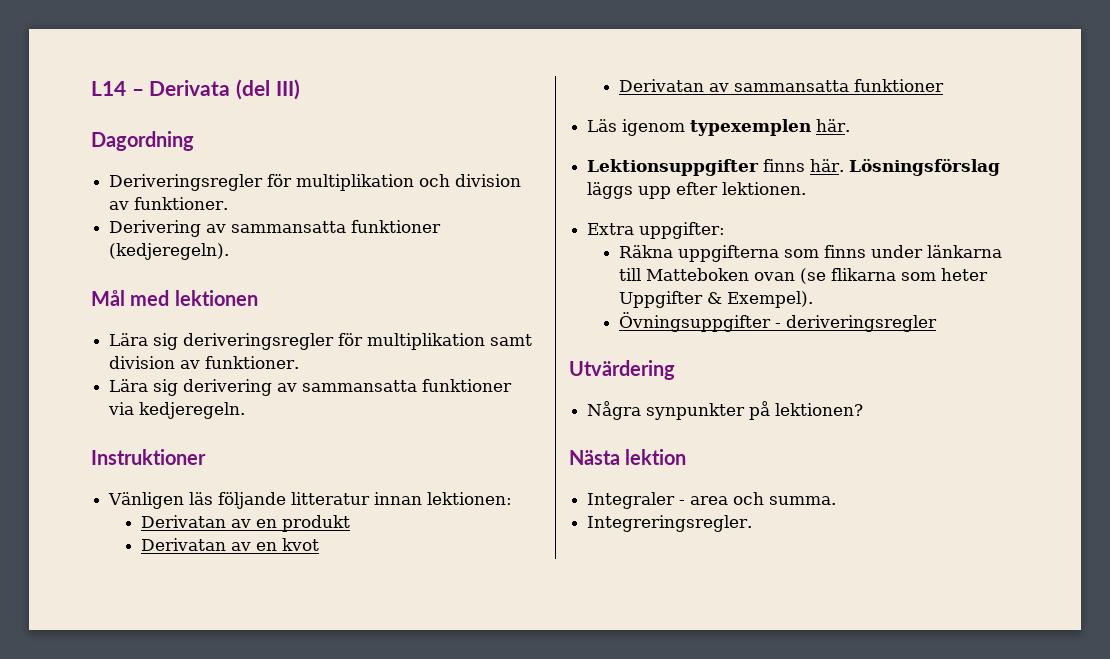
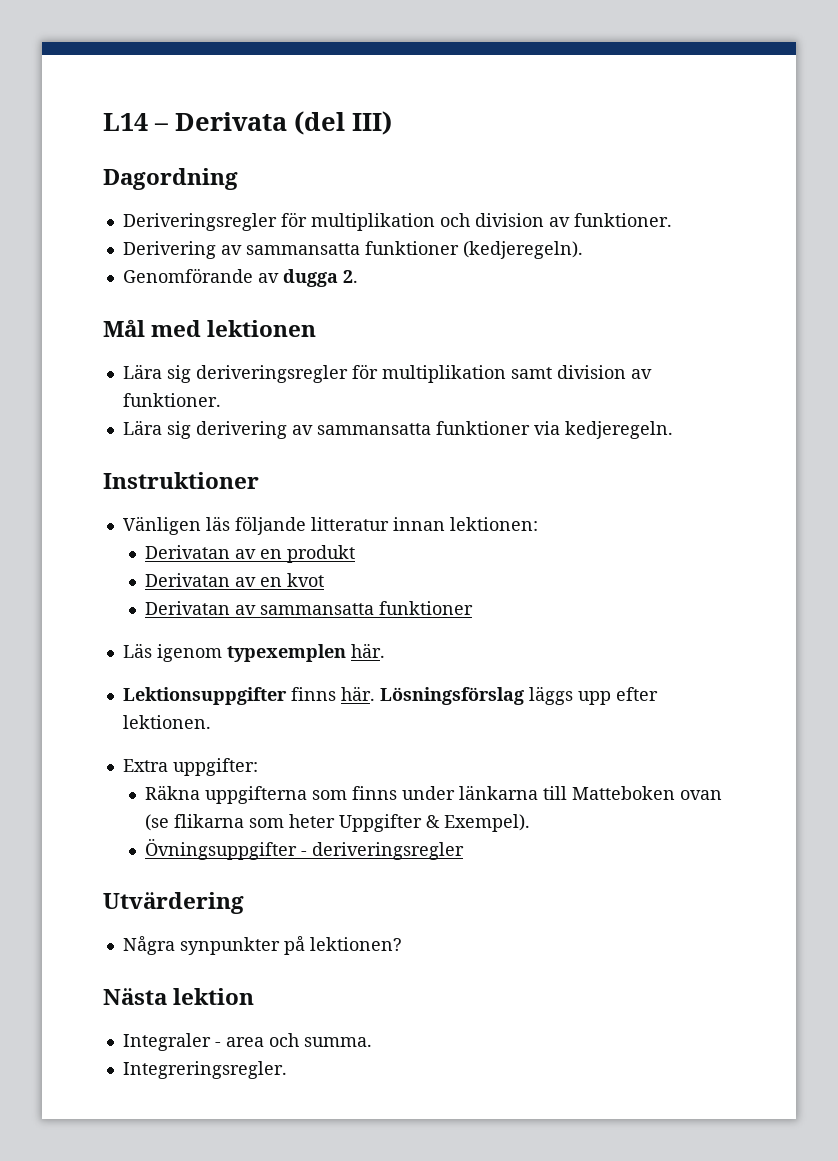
+ Genomförande av dugga 2.

